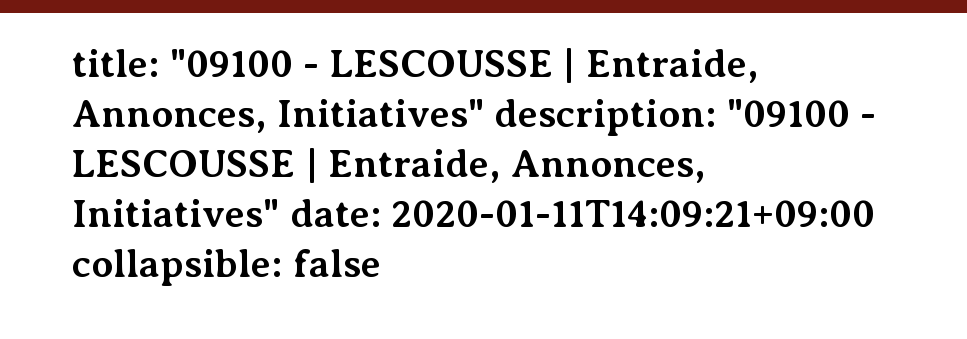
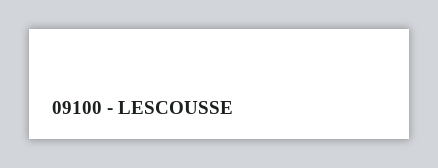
- title: "09100 - LESCOUSSE | Entraide, Annonces, Initiatives" description: "09100 - LESCOUSSE | Entraide, Annonces, Initiatives" date: 2020-01-11T14:09:21+09:00 collapsible: false
+ 09100 - LESCOUSSE

